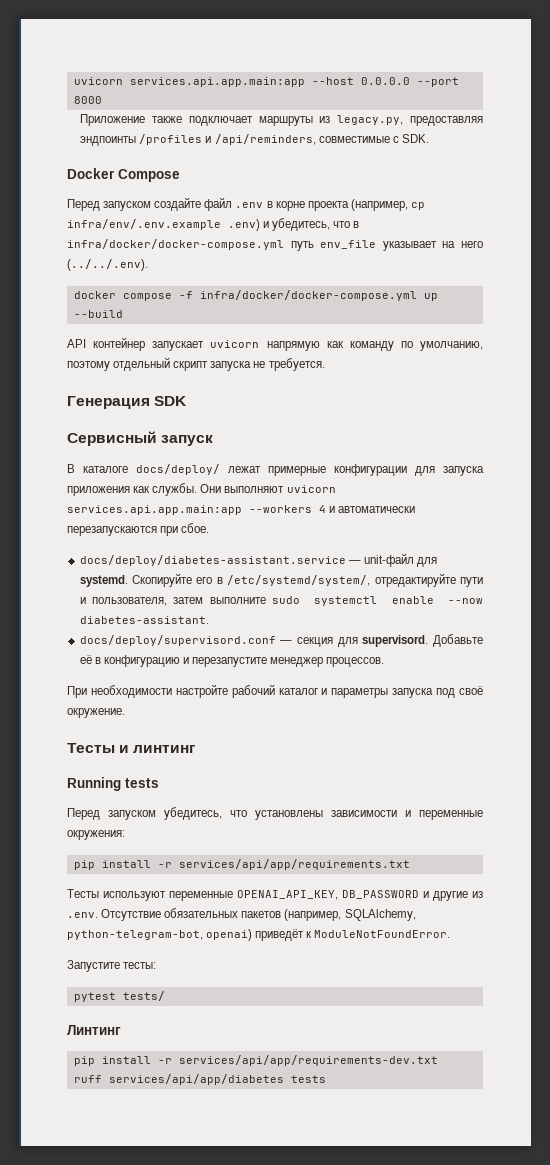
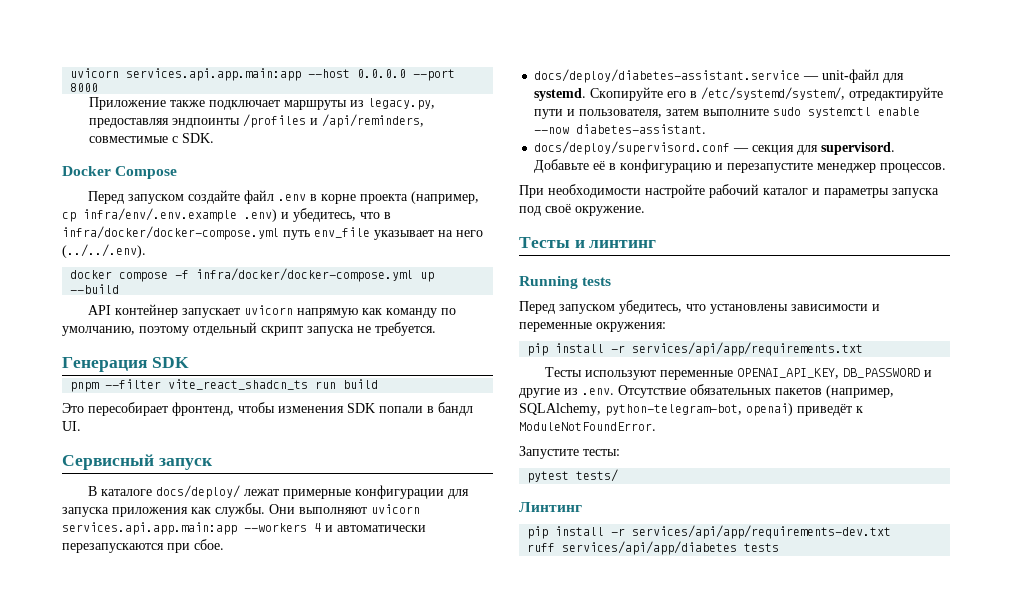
+ pnpm --filter vite_react_shadcn_ts run build
+ Это пересобирает фронтенд, чтобы изменения SDK попали в бандл UI.

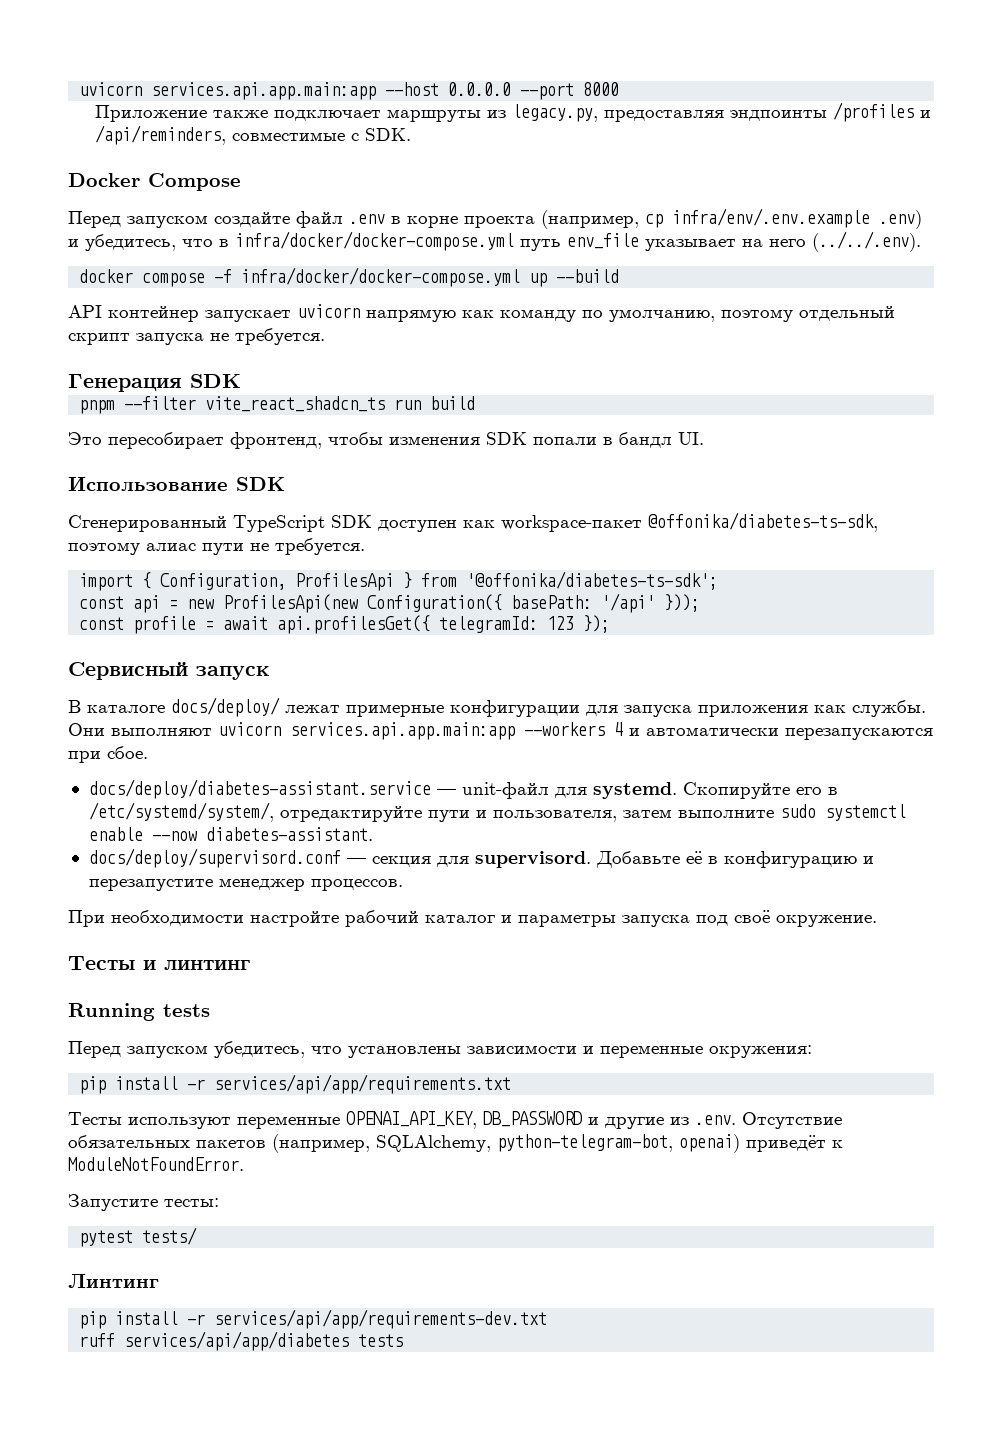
+ Использование SDK
+ Сгенерированный TypeScript SDK доступен как workspace‑пакет @offonika/diabetes-ts-sdk, поэтому алиас пути не требуется.
+ import { Configuration, ProfilesApi } from '@offonika/diabetes-ts-sdk';
+ const api = new ProfilesApi(new Configuration({ basePath: '/api' }));
+ const profile = await api.profilesGet({ telegramId: 123 });

